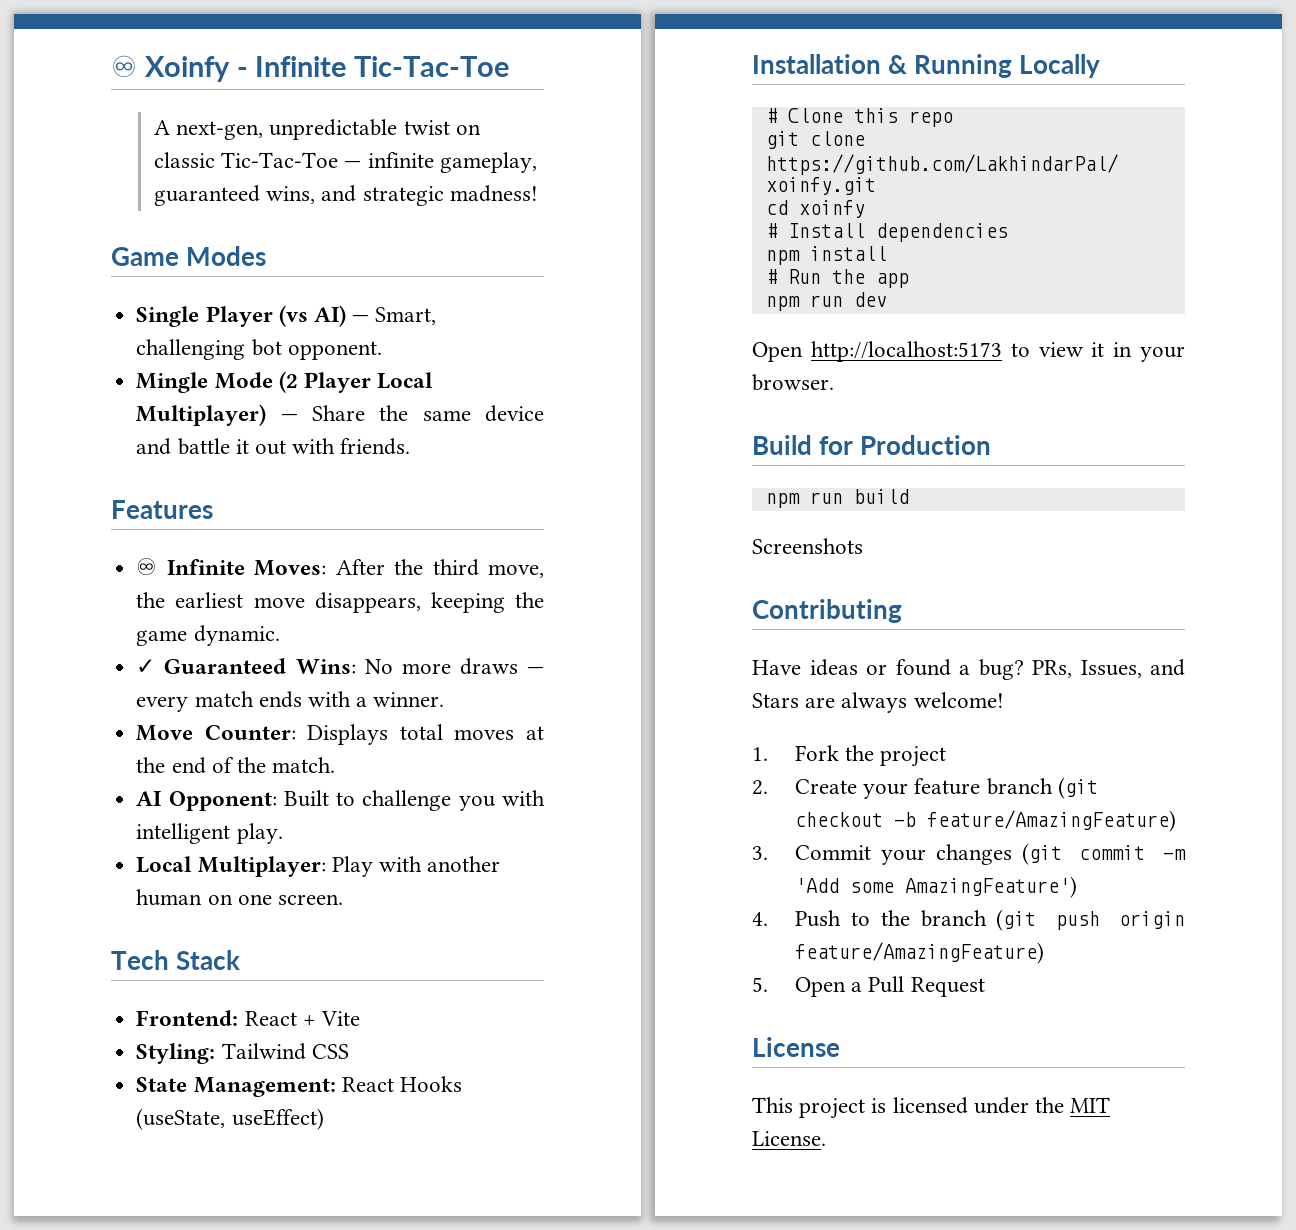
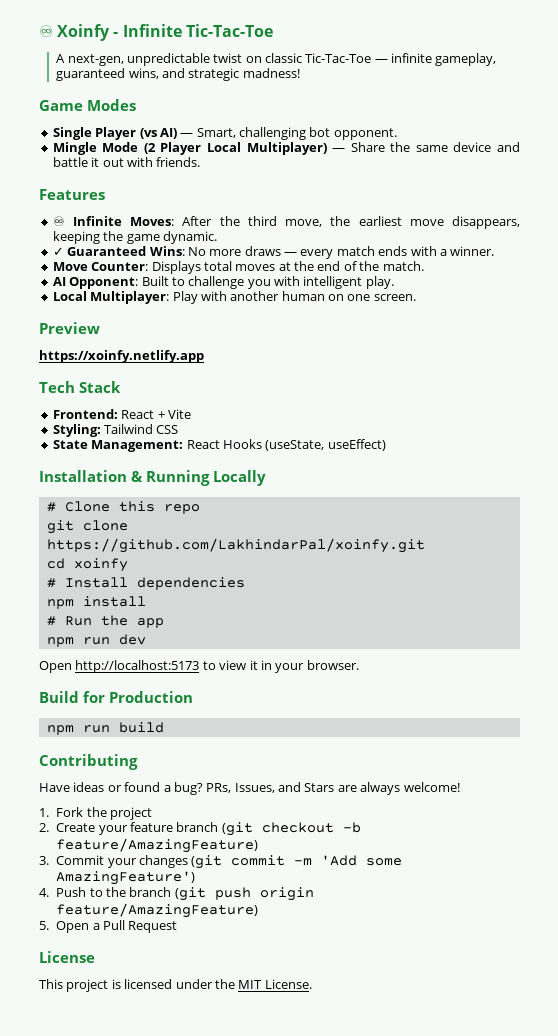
+ Preview
+ https://xoinfy.netlify.app
- Screenshots

